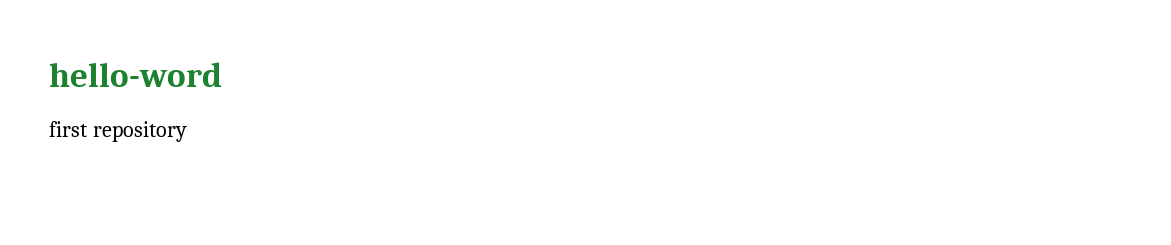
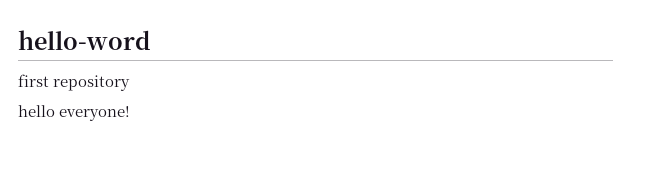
+ hello everyone!

